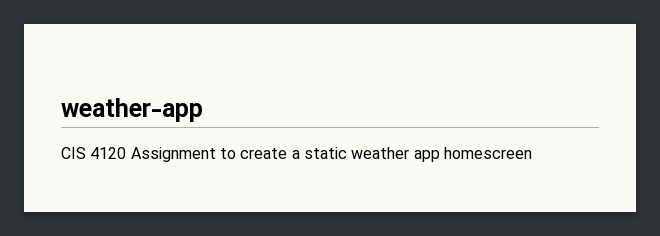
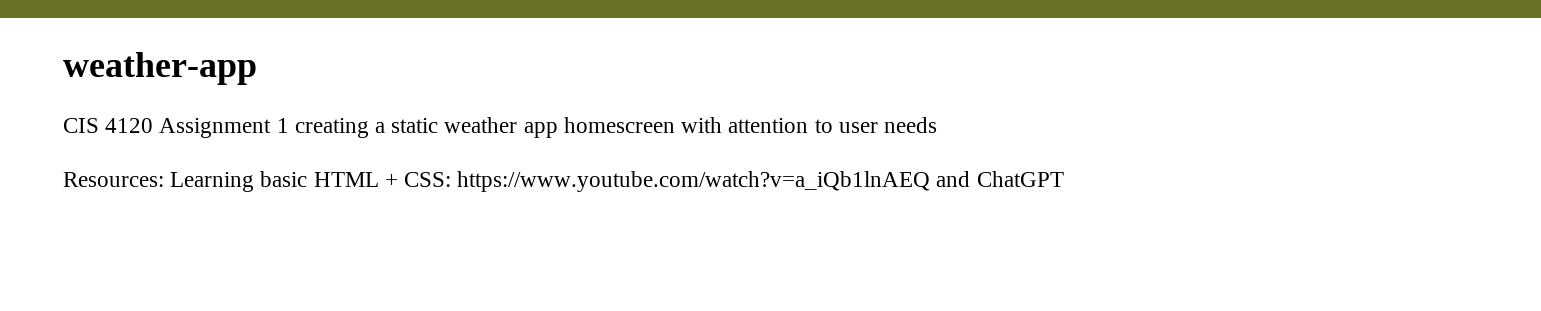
- CIS 4120 Assignment to create a static weather app homescreen
+ CIS 4120 Assignment 1 creating a static weather app homescreen with attention to user needs
+ Resources: Learning basic HTML + CSS: https://www.youtube.com/watch?v=a_iQb1lnAEQ and ChatGPT

